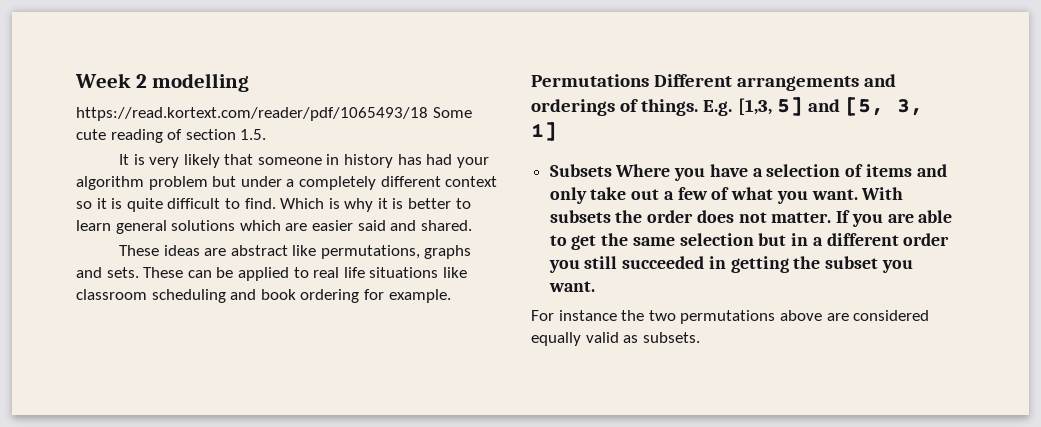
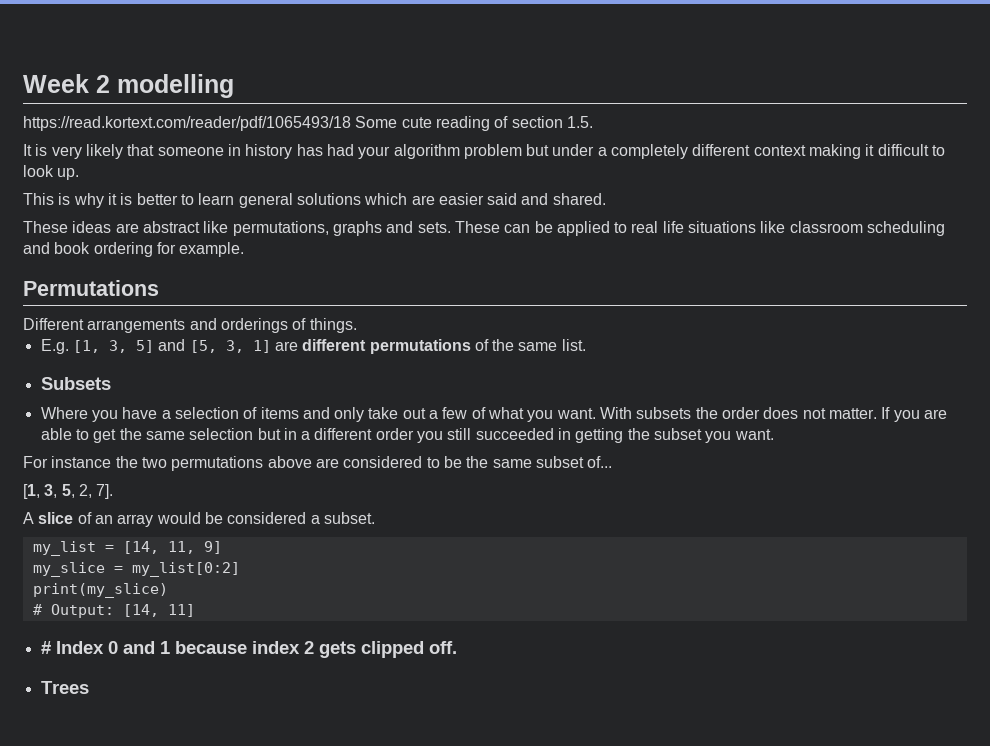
- It is very likely that someone in history has had your algorithm problem but under a completely different context so it is quite difficult to find. Which is why it is better to learn general solutions which are easier said and shared.
+ It is very likely that someone in history has had your algorithm problem but under a completely different context making it difficult to look up.
+ This is why it is better to learn general solutions which are easier said and shared.
- Permutations Different arrangements and orderings of things. E.g. [1,3, 5] and [5, 3, 1]
+ Permutations
+ Different arrangements and orderings of things.
+ E.g. [1, 3, 5] and [5, 3, 1] are different permutations of the same list.
- Subsets Where you have a selection of items and only take out a few of what you want.
+ Subsets
+ Where you have a selection of items and only take out a few of what you want.
- For instance the two permutations above are considered equally valid as subsets.
+ For instance the two permutations above are considered to be the same subset of...
+ [1, 3, 5, 2, 7].
+ A slice of an array would be considered a subset.
+ my_list = [14, 11, 9]
+ my_slice = my_list[0:2]
+ print(my_slice)
+ # Output: [14, 11]
+ # Index 0 and 1 because index 2 gets clipped off.
+ Trees

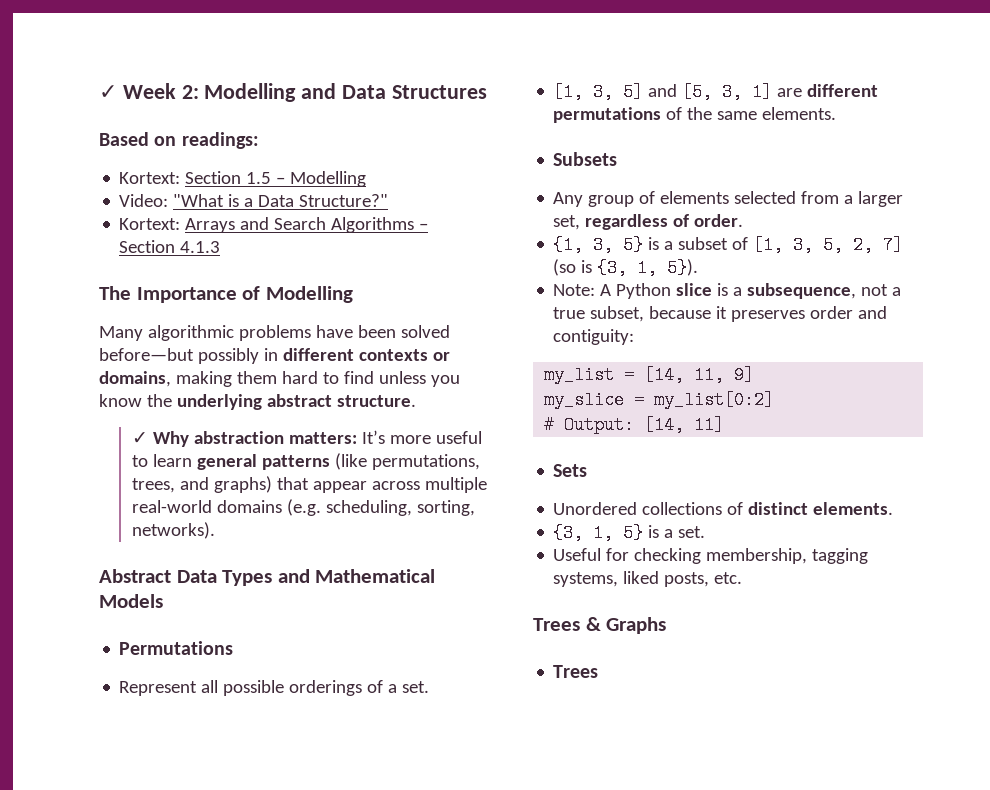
- Week 2 modelling
- https://read.kortext.com/reader/pdf/1065493/18 Some cute reading of section 1.5.
- It is very likely that someone in history has had your algorithm problem but under a completely different context making it difficult to look up.
- This is why it is better to learn general solutions which are easier said and shared.
- These ideas are abstract like permutations, graphs and sets. These can be applied to real life situations like classroom scheduling and book ordering for example.
+ ✓ Week 2: Modelling and Data Structures
+ Based on readings:
+ Kortext: Section 1.5 – Modelling
+ Video: "What is a Data Structure?"
+ Kortext: Arrays and Search Algorithms – Section 4.1.3
+ The Importance of Modelling
+ Many algorithmic problems have been solved before—but possibly in different contexts or domains, making them hard to find unless you know the underlying abstract structure.
+ ✓ Why abstraction matters: It’s more useful to learn general patterns (like permutations, trees, and graphs) that appear across multiple real-world domains (e.g. scheduling, sorting, networks).
+ Abstract Data Types and Mathematical Models
  Permutations
- Different arrangements and orderings of things.
- E.g. [1, 3, 5] and [5, 3, 1] are different permutations of the same list.
+ Represent all possible orderings of a set.
+ [1, 3, 5] and [5, 3, 1] are different permutations of the same elements.
- Where you have a selection of items and only take out a few of what you want. With subsets the order does not matter. If you are able to get the same selection but in a different order you still succeeded in getting the subset you want.
- For instance the two permutations above are considered to be the same subset of...
- [1, 3, 5, 2, 7].
- A slice of an array would be considered a subset.
+ Any group of elements selected from a larger set, regardless of order.
+ {1, 3, 5} is a subset of [1, 3, 5, 2, 7] (so is {3, 1, 5}).
+ Note: A Python slice is a subsequence, not a true subset, because it preserves order and contiguity:
- print(my_slice)
- # Index 0 and 1 because index 2 gets clipped off.
+ Sets
+ Unordered collections of distinct elements.
+ {3, 1, 5} is a set.
+ Useful for checking membership, tagging systems, liked posts, etc.
+ Trees & Graphs

